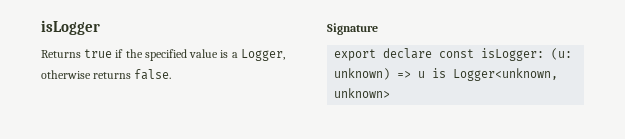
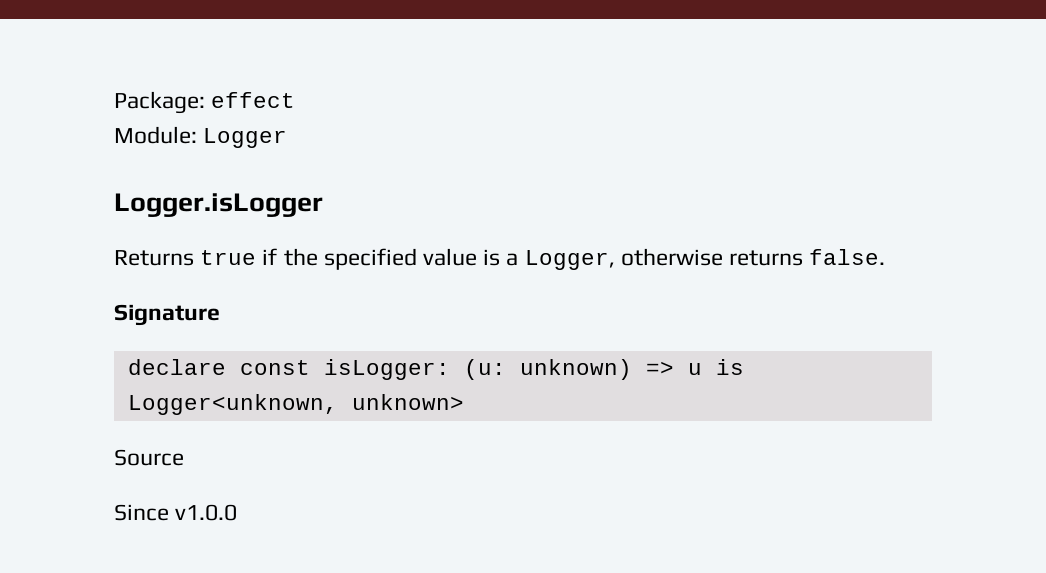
- isLogger
+ Package: effect
+ Module: Logger
+ Logger.isLogger
- export declare const isLogger: (u: unknown) => u is Logger<unknown, unknown>
+ declare const isLogger: (u: unknown) => u is Logger<unknown, unknown>
+ Source
+ Since v1.0.0

